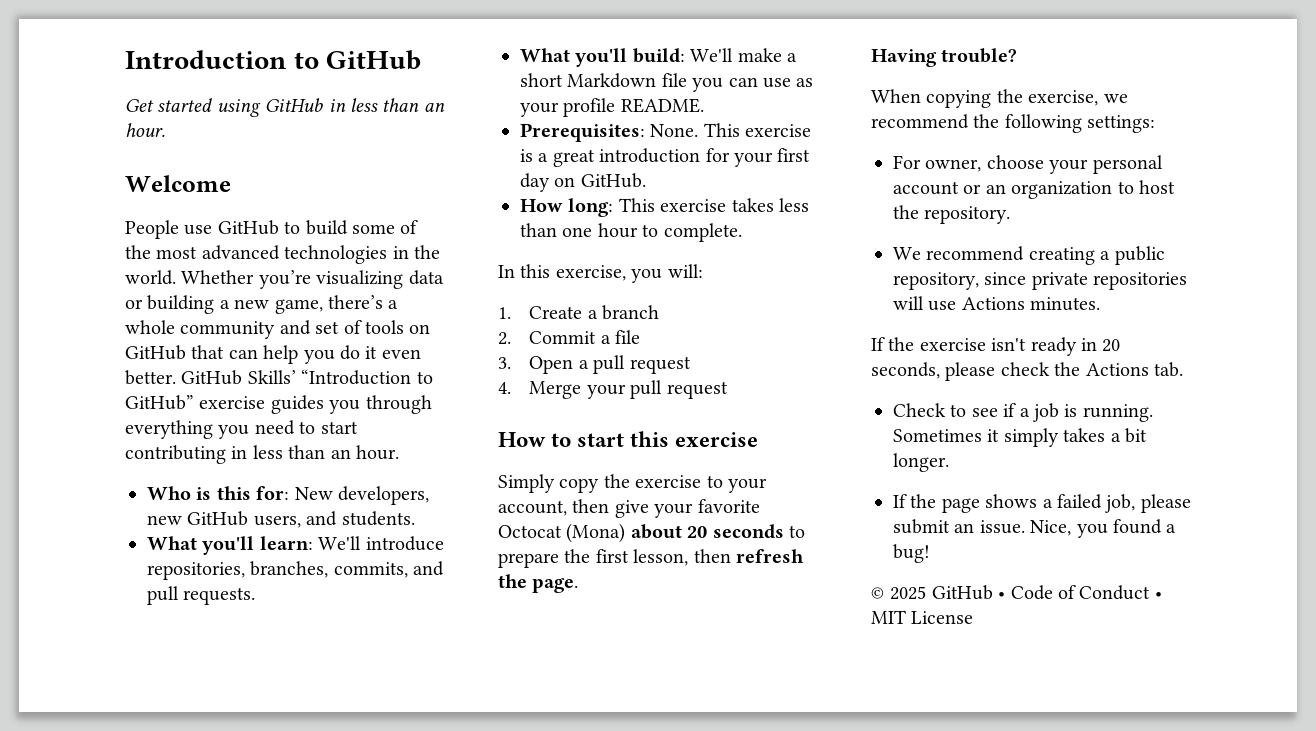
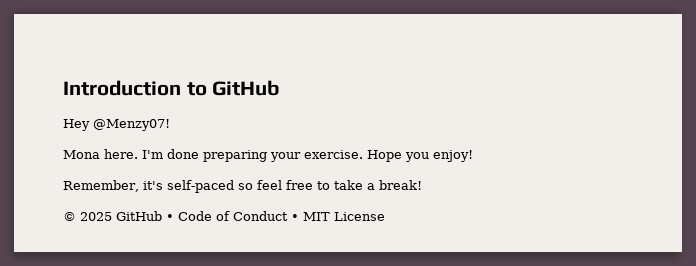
- Get started using GitHub in less than an hour.
- Welcome
- People use GitHub to build some of the most advanced technologies in the world. Whether you’re visualizing data or building a new game, there’s a whole community and set of tools on GitHub that can help you do it even better. GitHub Skills’ “Introduction to GitHub” exercise guides you through everything you need to start contributing in less than an hour.
- Who is this for: New developers, new GitHub users, and students.
- What you'll learn: We'll introduce repositories, branches, commits, and pull requests.
- What you'll build: We'll make a short Markdown file you can use as your profile README.
- Prerequisites: None. This exercise is a great introduction for your first day on GitHub.
- How long: This exercise takes less than one hour to complete.
- In this exercise, you will:
- 1. Create a branch
- 2. Commit a file
- 3. Open a pull request
- 4. Merge your pull request
- How to start this exercise
- Simply copy the exercise to your account, then give your favorite Octocat (Mona) about 20 seconds to prepare the first lesson, then refresh the page.
- Having trouble?
- When copying the exercise, we recommend the following settings:
- For owner, choose your personal account or an organization to host the repository.
- We recommend creating a public repository, since private repositories will use Actions minutes.
- If the exercise isn't ready in 20 seconds, please check the Actions tab.
- Check to see if a job is running. Sometimes it simply takes a bit longer.
- If the page shows a failed job, please submit an issue. Nice, you found a bug!
+ Hey @Menzy07!
+ Mona here. I'm done preparing your exercise. Hope you enjoy!
+ Remember, it's self-paced so feel free to take a break!

